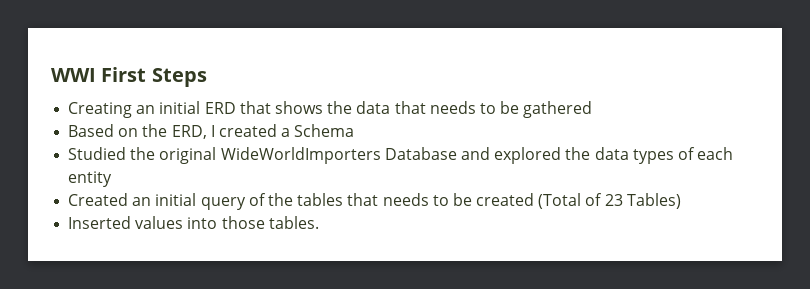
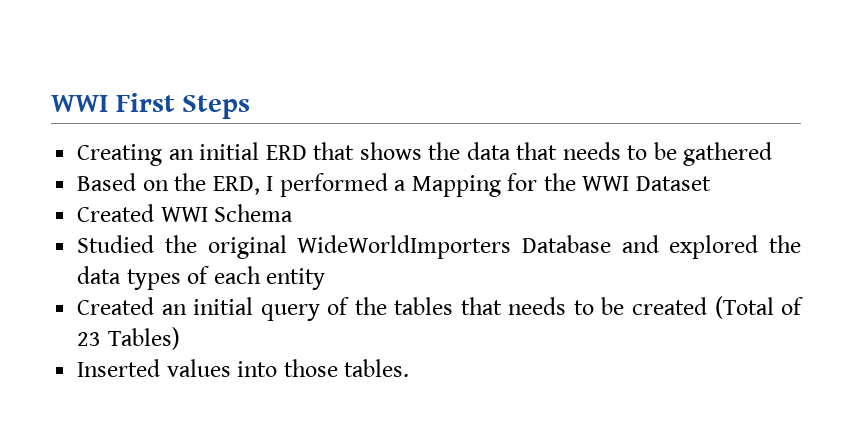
- Based on the ERD, I created a Schema
+ Based on the ERD, I performed a Mapping for the WWI Dataset
+ Created WWI Schema

